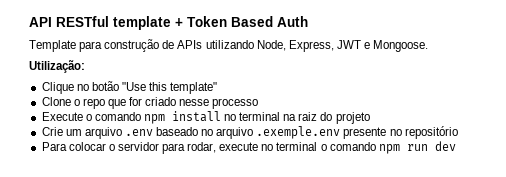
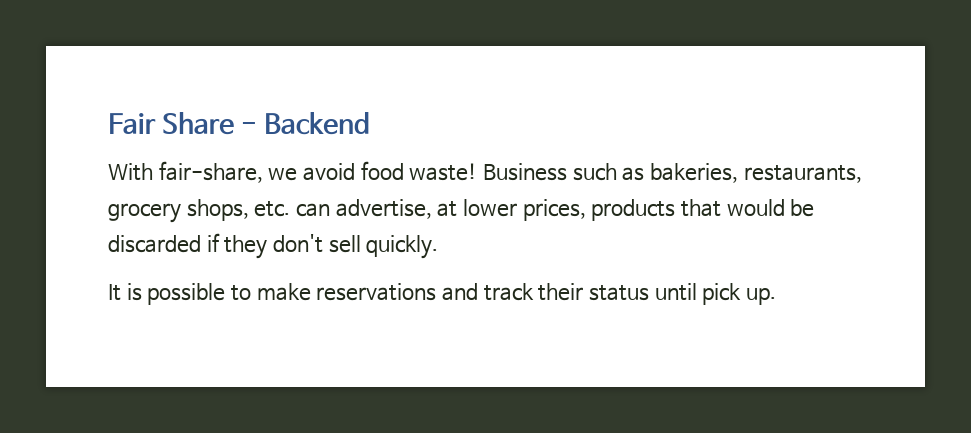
- API RESTful template + Token Based Auth
- Template para construção de APIs utilizando Node, Express, JWT e Mongoose.
- Utilização:
- Clique no botão "Use this template"
- Clone o repo que for criado nesse processo
- Execute o comando npm install no terminal na raiz do projeto
- Crie um arquivo .env baseado no arquivo .exemple.env presente no repositório
- Para colocar o servidor para rodar, execute no terminal o comando npm run dev
+ Fair Share - Backend
+ With fair-share, we avoid food waste! Business such as bakeries, restaurants, grocery shops, etc. can advertise, at lower prices, products that would be discarded if they don't sell quickly.
+ It is possible to make reservations and track their status until pick up.

